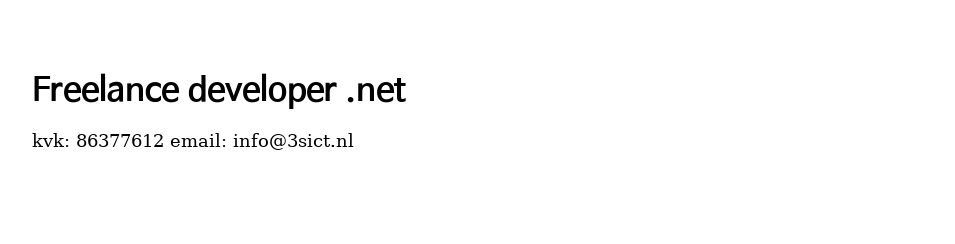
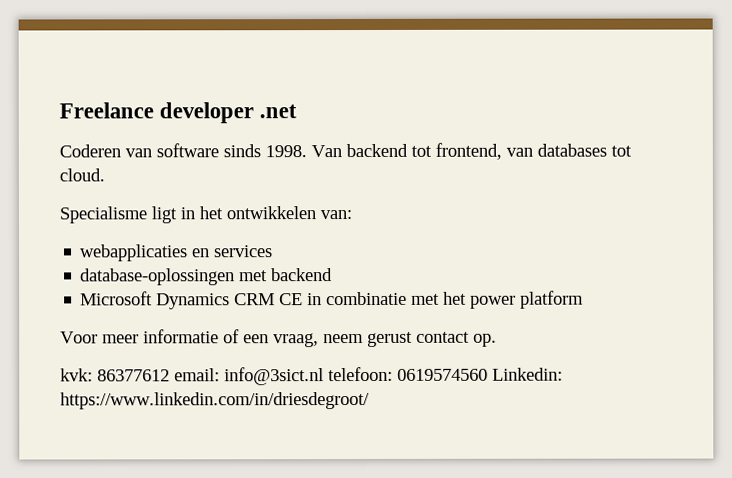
+ Coderen van software sinds 1998. Van backend tot frontend, van databases tot cloud.
+ Specialisme ligt in het ontwikkelen van:
+ webapplicaties en services
+ database-oplossingen met backend
+ Microsoft Dynamics CRM CE in combinatie met het power platform
+ Voor meer informatie of een vraag, neem gerust contact op.
- kvk: 86377612 email: info@3sict.nl
+ kvk: 86377612 email: info@3sict.nl telefoon: 0619574560 Linkedin: https://www.linkedin.com/in/driesdegroot/

